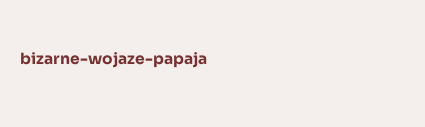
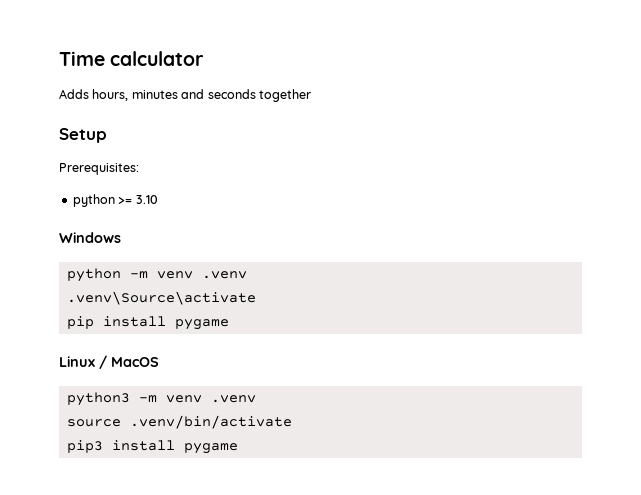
- bizarne-wojaze-papaja
+ Time calculator
+ Adds hours, minutes and seconds together
+ Setup
+ Prerequisites:
+ python >= 3.10
+ Windows
+ python -m venv .venv
+ .venv\Source\activate
+ pip install pygame
+ Linux / MacOS
+ python3 -m venv .venv
+ source .venv/bin/activate
+ pip3 install pygame

